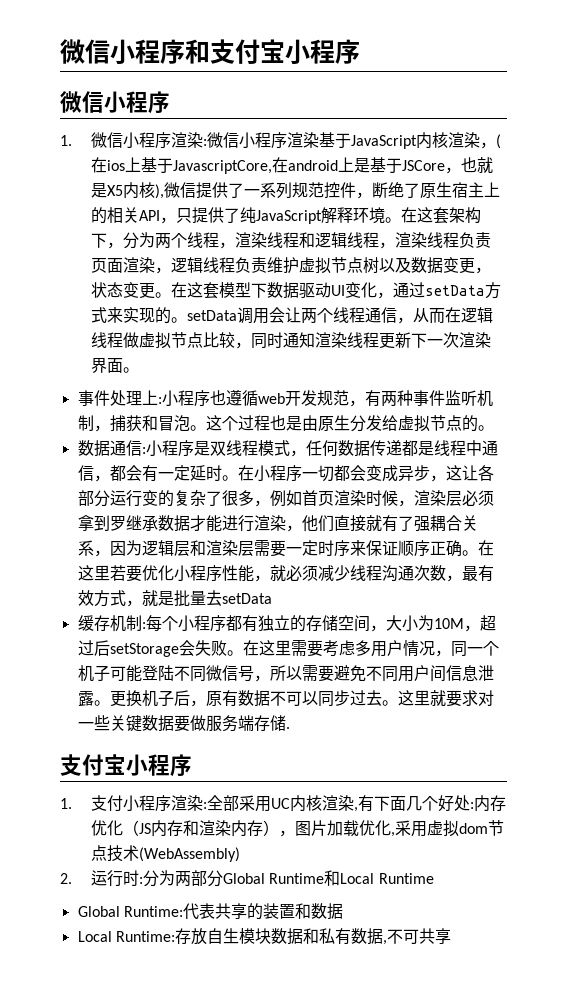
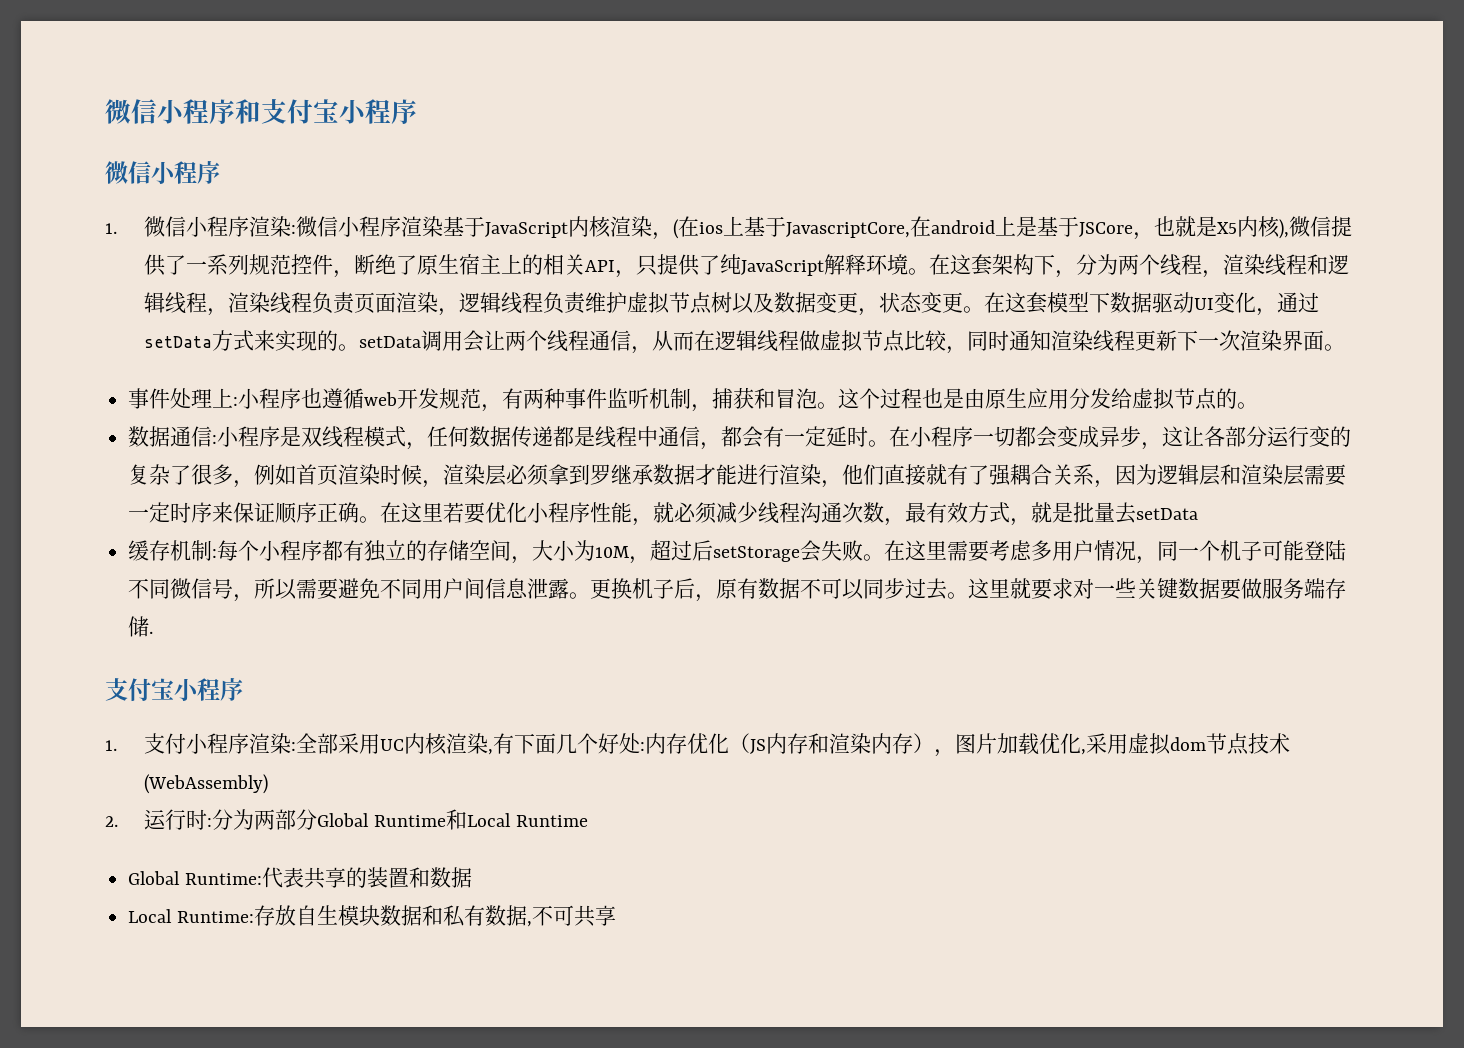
- 这个过程也是由原生分发给虚拟节点的。
+ 这个过程也是由原生应用分发给虚拟节点的。

